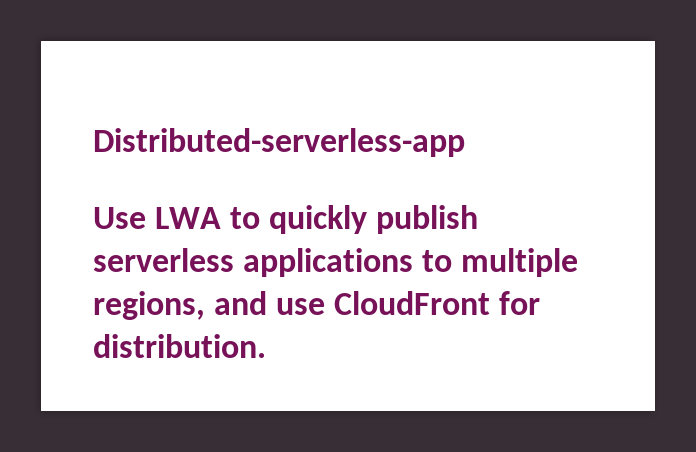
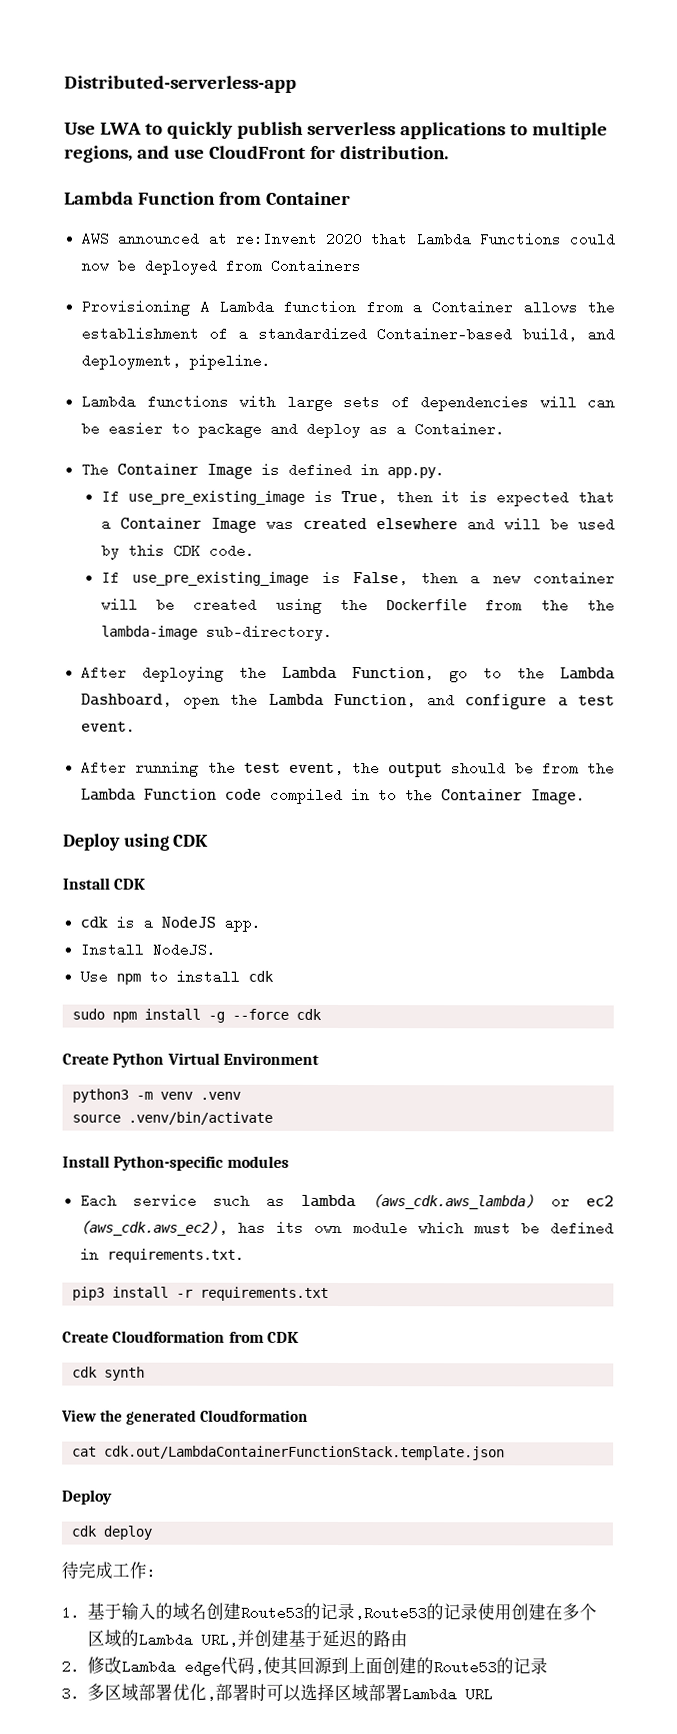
+ Lambda Function from Container
+ AWS announced at re:Invent 2020 that Lambda Functions could now be deployed from Containers
+ Provisioning A Lambda function from a Container allows the establishment of a standardized Container-based build, and deployment, pipeline.
+ Lambda functions with large sets of dependencies will can be easier to package and deploy as a Container.
+ The Container Image is defined in app.py.
+ If use_pre_existing_image is True, then it is expected that a Container Image was created elsewhere and will be used by this CDK code.
+ If use_pre_existing_image is False, then a new container will be created using the Dockerfile from the the lambda-image sub-directory.
+ After deploying the Lambda Function, go to the Lambda Dashboard, open the Lambda Function, and configure a test event.
+ After running the test event, the output should be from the Lambda Function code compiled in to the Container Image.
+ Deploy using CDK
+ Install CDK
+ cdk is a NodeJS app.
+ Install NodeJS.
+ Use npm to install cdk
+ sudo npm install -g --force cdk
+ Create Python Virtual Environment
+ python3 -m venv .venv
+ source .venv/bin/activate
+ Install Python-specific modules
+ Each service such as lambda (aws_cdk.aws_lambda) or ec2 (aws_cdk.aws_ec2), has its own module which must be defined in requirements.txt.
+ pip3 install -r requirements.txt
+ Create Cloudformation from CDK
+ cdk synth
+ View the generated Cloudformation
+ cat cdk.out/LambdaContainerFunctionStack.template.json
+ Deploy
+ cdk deploy
+ 待完成工作:
+ 1.基于输入的域名创建Route53的记录,Route53的记录使用创建在多个区域的Lambda URL,并创建基于延迟的路由
+ 2.修改Lambda edge代码,使其回源到上面创建的Route53的记录
+ 3.多区域部署优化,部署时可以选择区域部署Lambda URL

